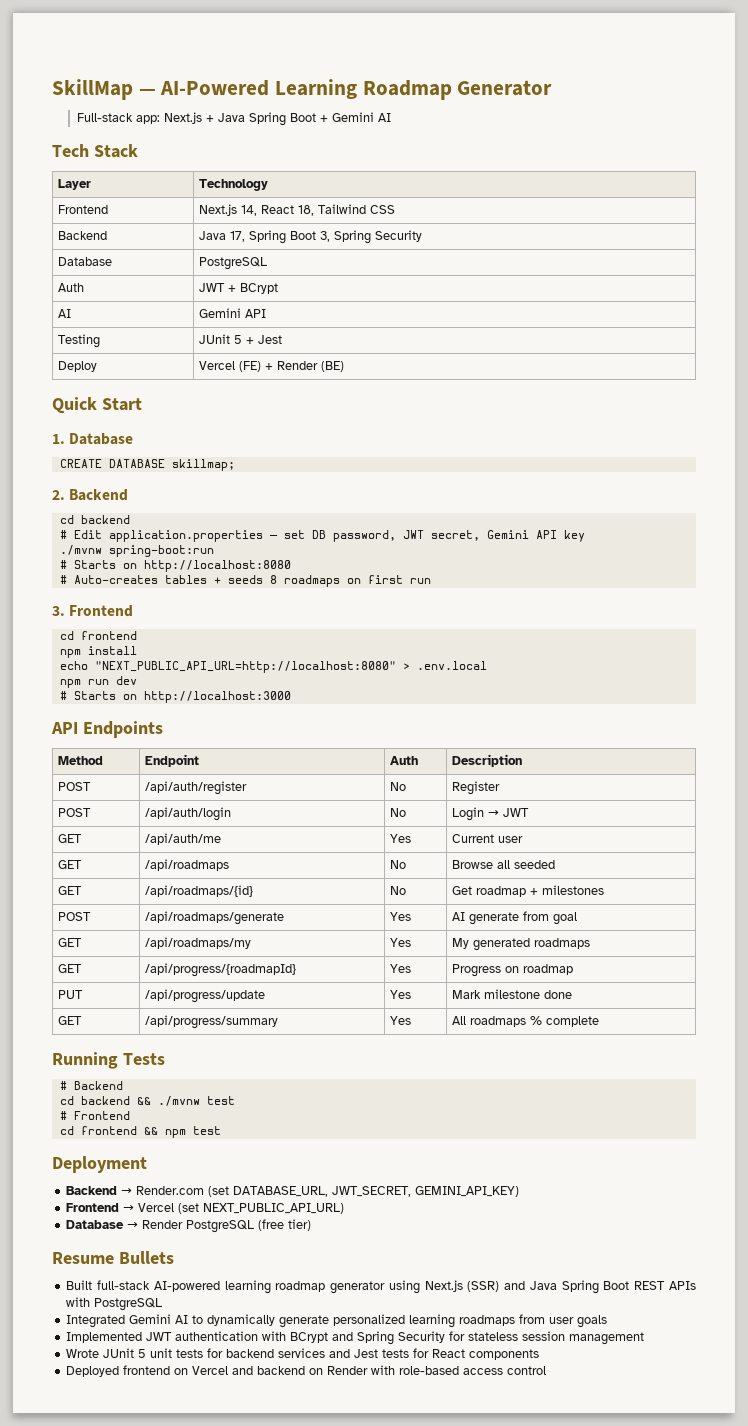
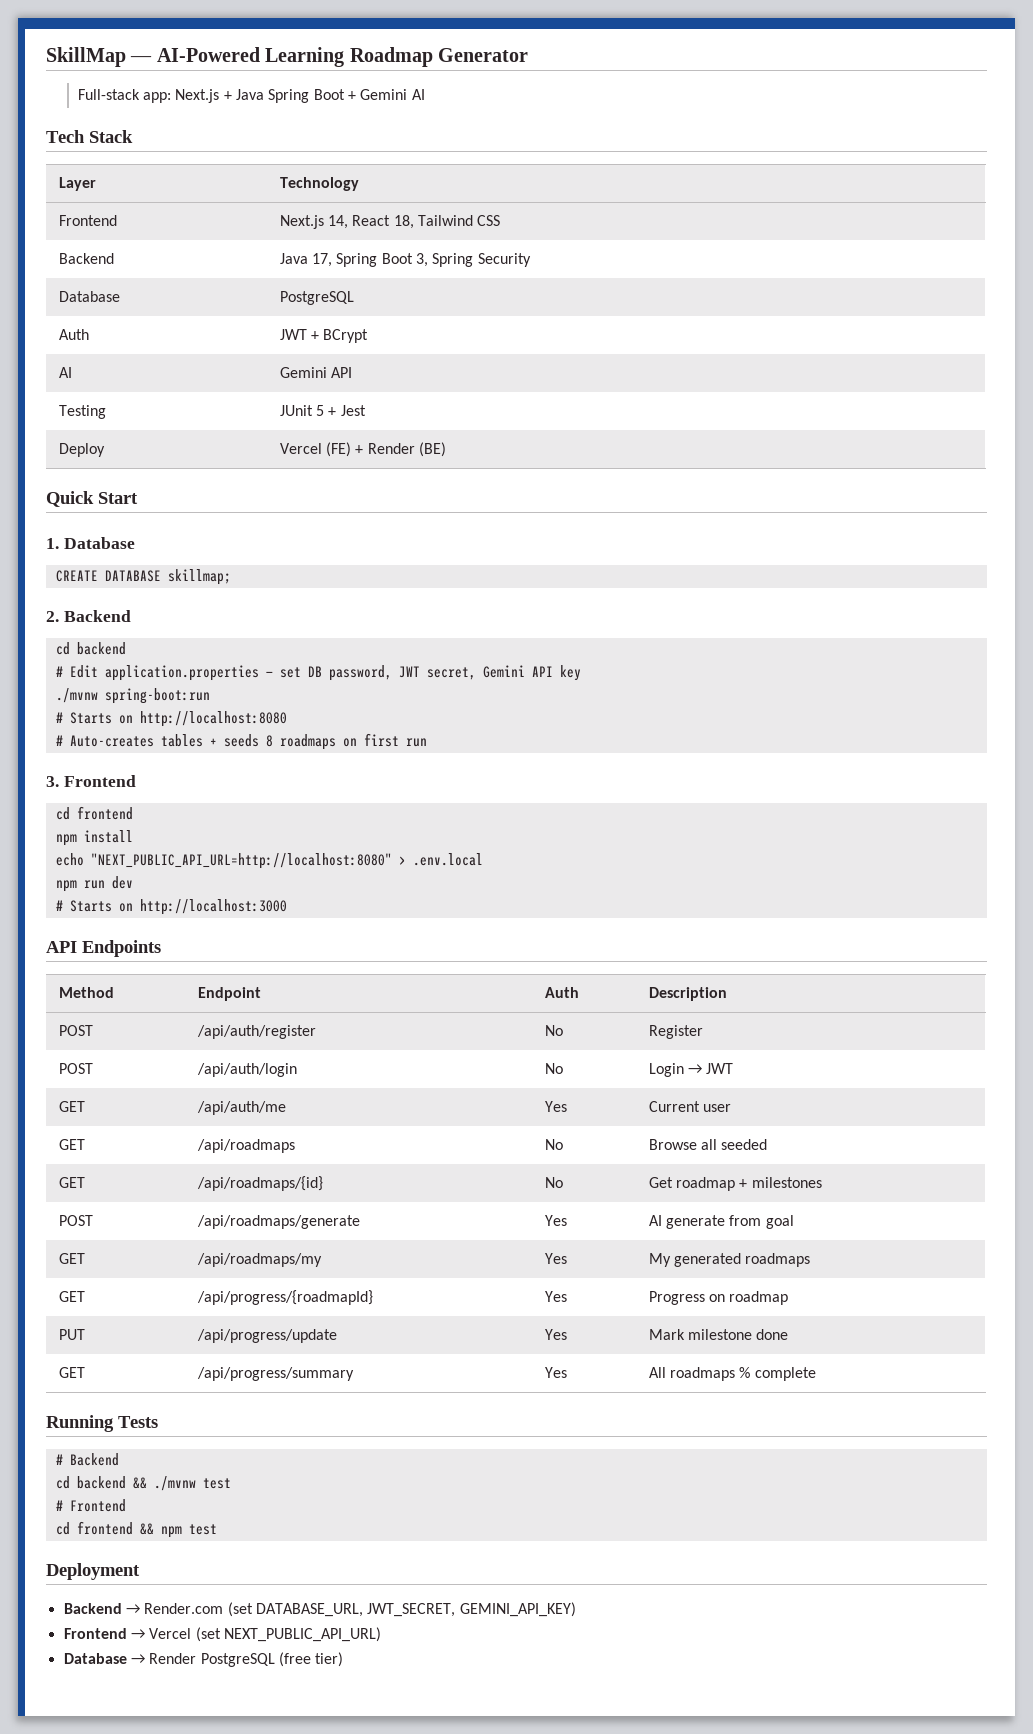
- Resume Bullets
- Built full-stack AI-powered learning roadmap generator using Next.js (SSR) and Java Spring Boot REST APIs with PostgreSQL
- Integrated Gemini AI to dynamically generate personalized learning roadmaps from user goals
- Implemented JWT authentication with BCrypt and Spring Security for stateless session management
- Wrote JUnit 5 unit tests for backend services and Jest tests for React components
- Deployed frontend on Vercel and backend on Render with role-based access control

